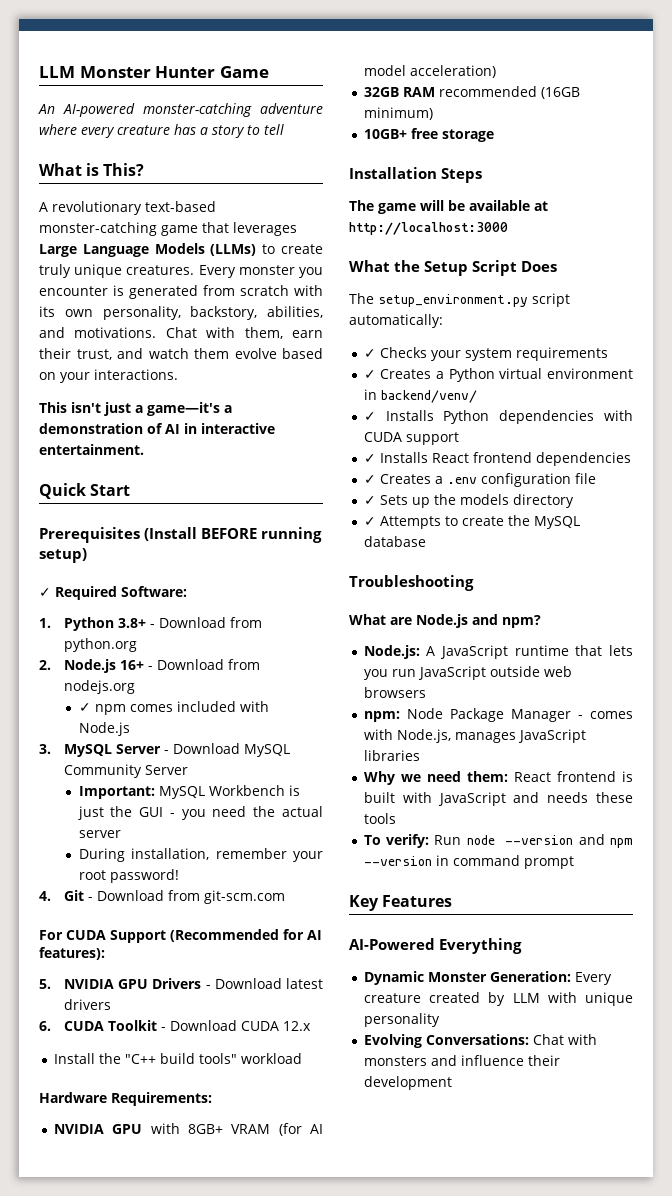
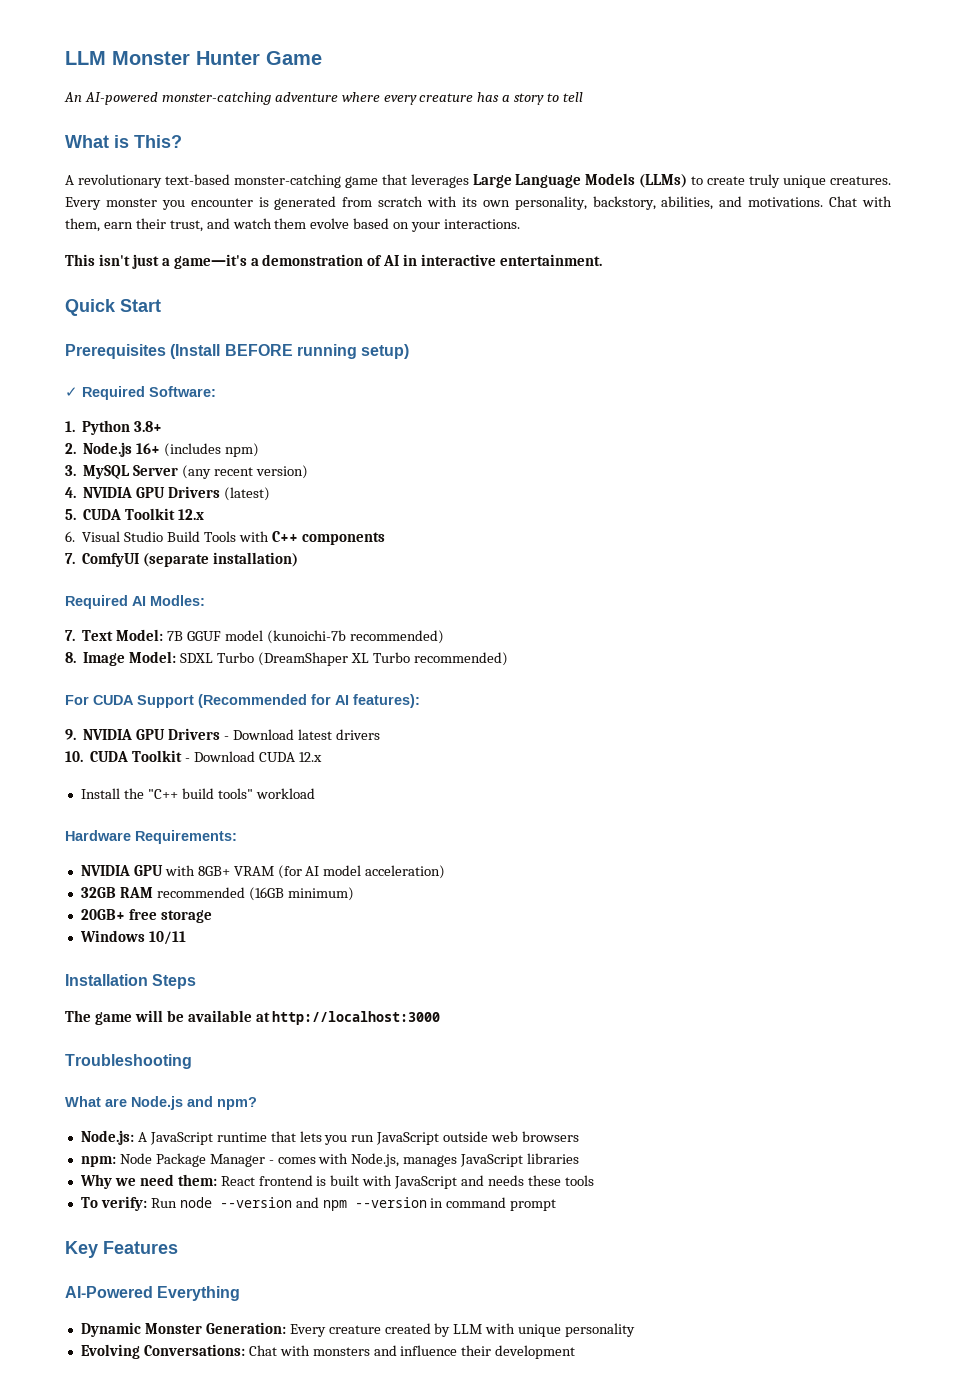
- 1. Python 3.8+ - Download from python.org
+ 1. Python 3.8+
- 2. Node.js 16+ - Download from nodejs.org
- ✓ npm comes included with Node.js
- 3. MySQL Server - Download MySQL Community Server
- Important: MySQL Workbench is just the GUI - you need the actual server
- During installation, remember your root password!
- 4. Git - Download from git-scm.com
+ 2. Node.js 16+ (includes npm)
+ 3. MySQL Server (any recent version)
+ 4. NVIDIA GPU Drivers (latest)
+ 5. CUDA Toolkit 12.x
+ 6. Visual Studio Build Tools with C++ components
+ 7. ComfyUI (separate installation)
+ Required AI Modles:
+ 7. Text Model: 7B GGUF model (kunoichi-7b recommended)
+ 8. Image Model: SDXL Turbo (DreamShaper XL Turbo recommended)
- 5. NVIDIA GPU Drivers - Download latest drivers
+ 9. NVIDIA GPU Drivers - Download latest drivers
- 6. CUDA Toolkit - Download CUDA 12.x
+ 10. CUDA Toolkit - Download CUDA 12.x
- 10GB+ free storage
+ 20GB+ free storage
+ Windows 10/11
- What the Setup Script Does
- The setup_environment.py script automatically:
- ✓ Checks your system requirements
- ✓ Creates a Python virtual environment in backend/venv/
- ✓ Installs Python dependencies with CUDA support
- ✓ Installs React frontend dependencies
- ✓ Creates a .env configuration file
- ✓ Sets up the models directory
- ✓ Attempts to create the MySQL database

